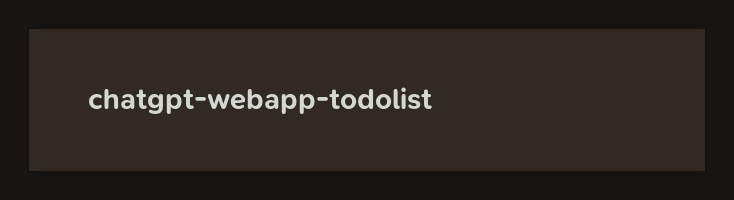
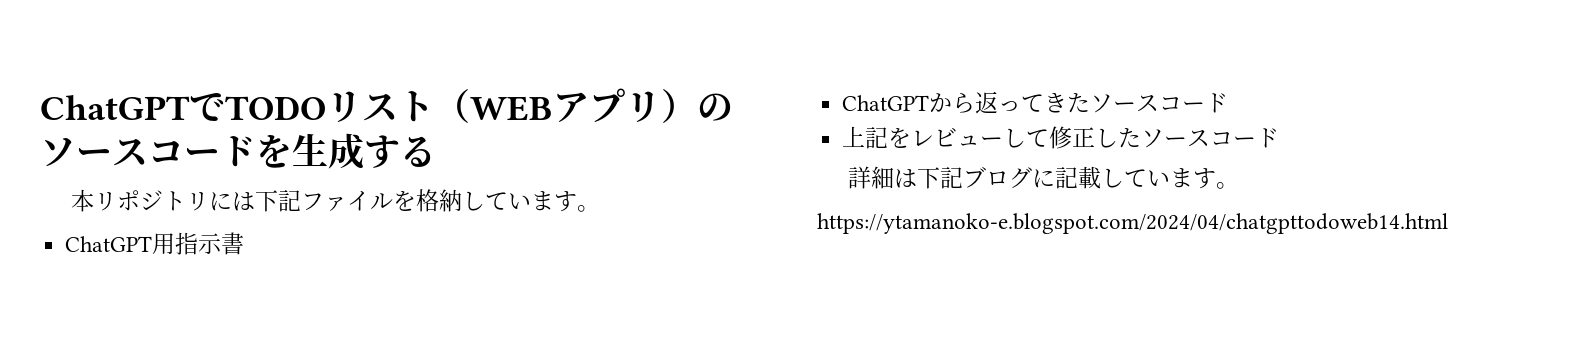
- chatgpt-webapp-todolist
+ ChatGPTでTODOリスト（WEBアプリ）のソースコードを生成する
+ 本リポジトリには下記ファイルを格納しています。
+ ChatGPT用指示書
+ ChatGPTから返ってきたソースコード
+ 上記をレビューして修正したソースコード
+ 詳細は下記ブログに記載しています。
+ https://ytamanoko-e.blogspot.com/2024/04/chatgpttodoweb14.html

